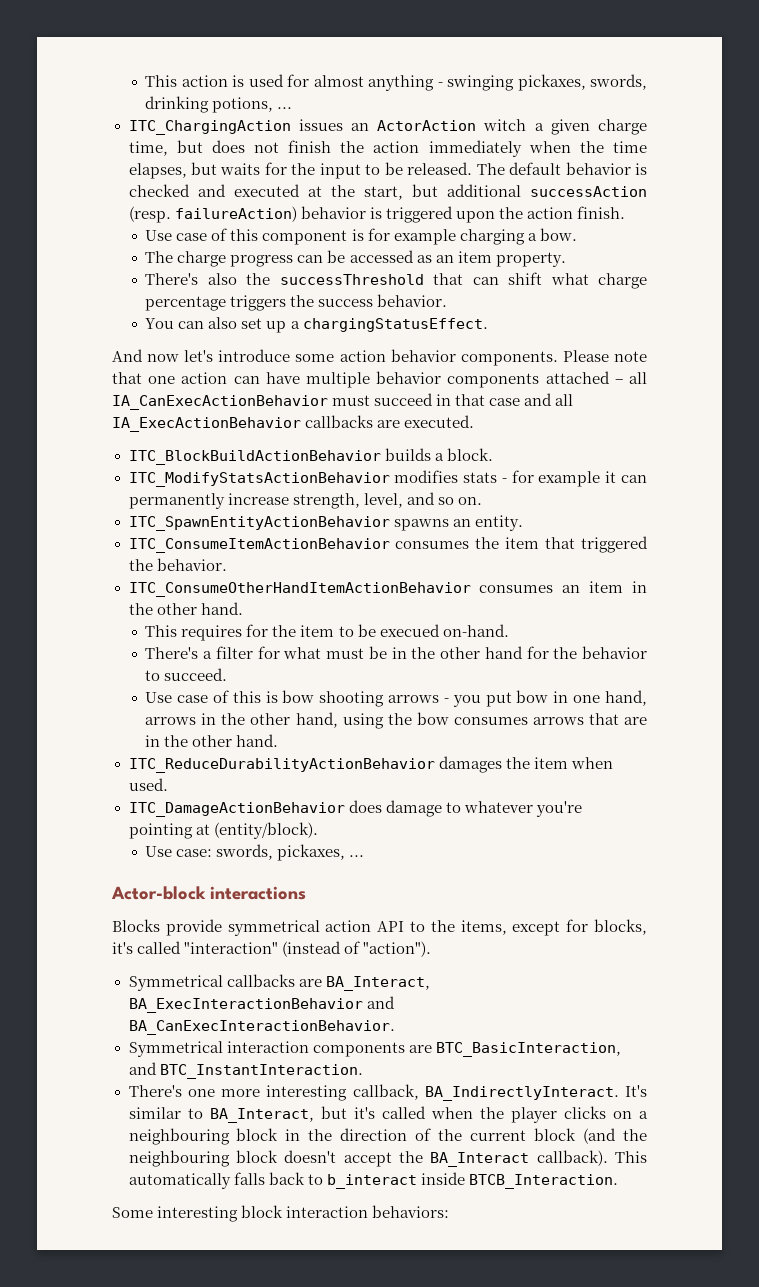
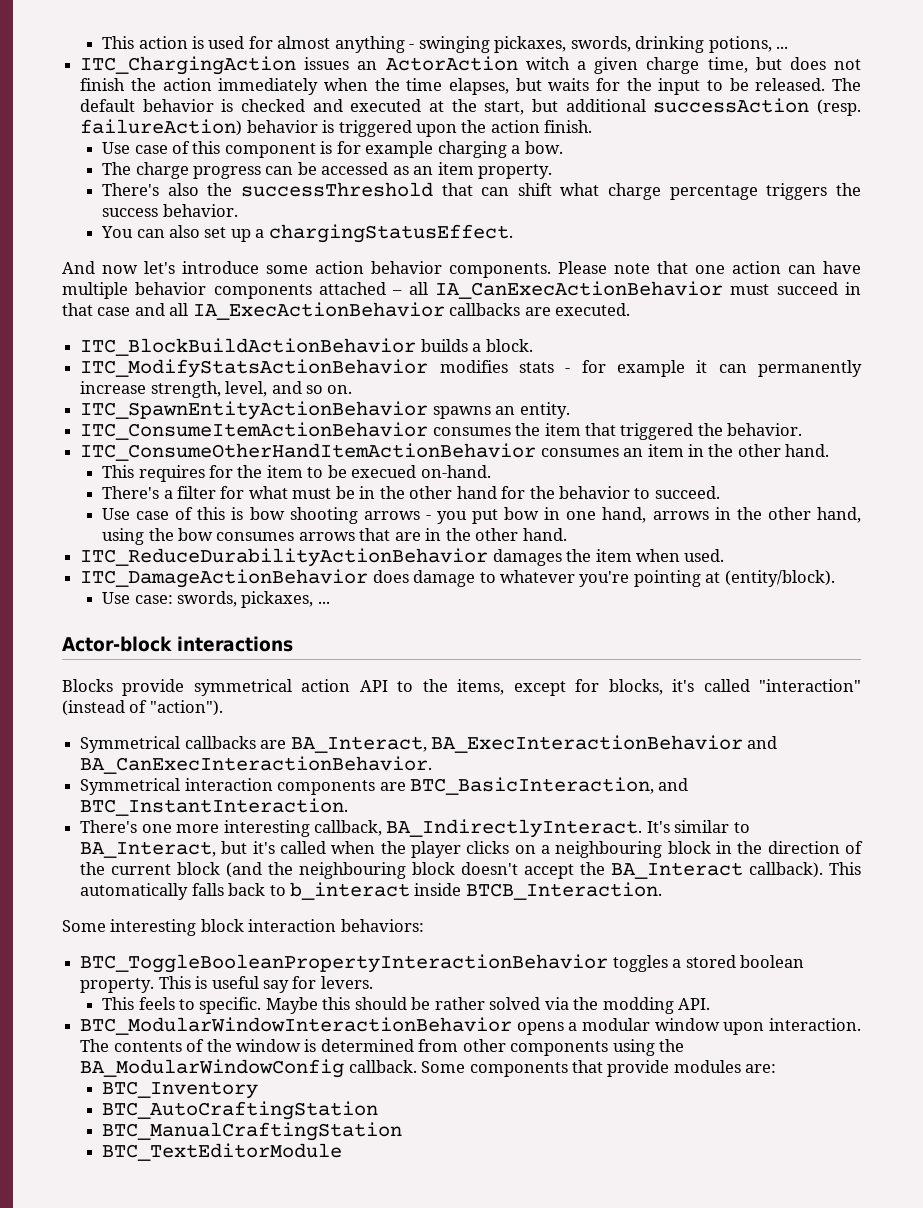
+ BTC_ToggleBooleanPropertyInteractionBehavior toggles a stored boolean property. This is useful say for levers.
+ This feels to specific. Maybe this should be rather solved via the modding API.
+ BTC_ModularWindowInteractionBehavior opens a modular window upon interaction. The contents of the window is determined from other components using the BA_ModularWindowConfig callback. Some components that provide modules are:
+ BTC_Inventory
+ BTC_AutoCraftingStation
+ BTC_ManualCraftingStation
+ BTC_TextEditorModule

